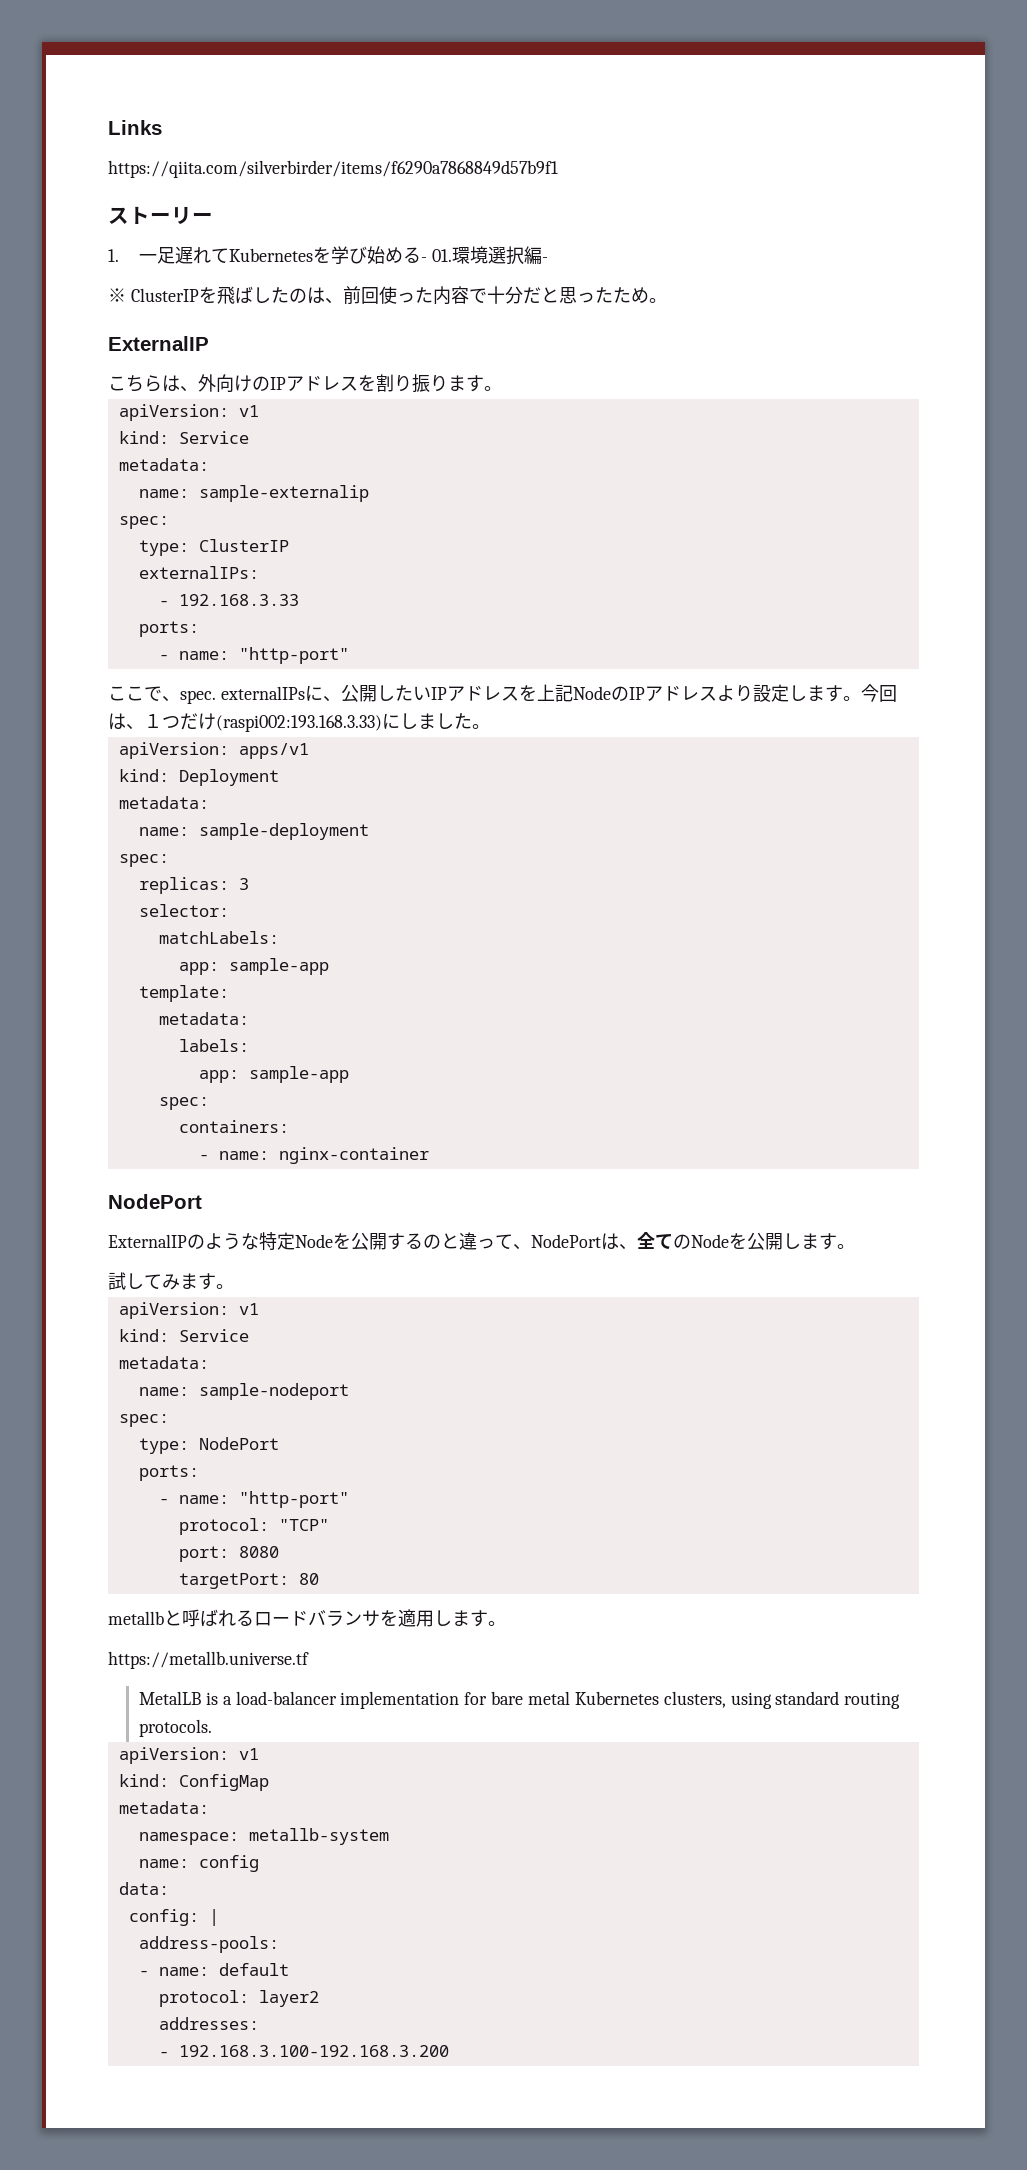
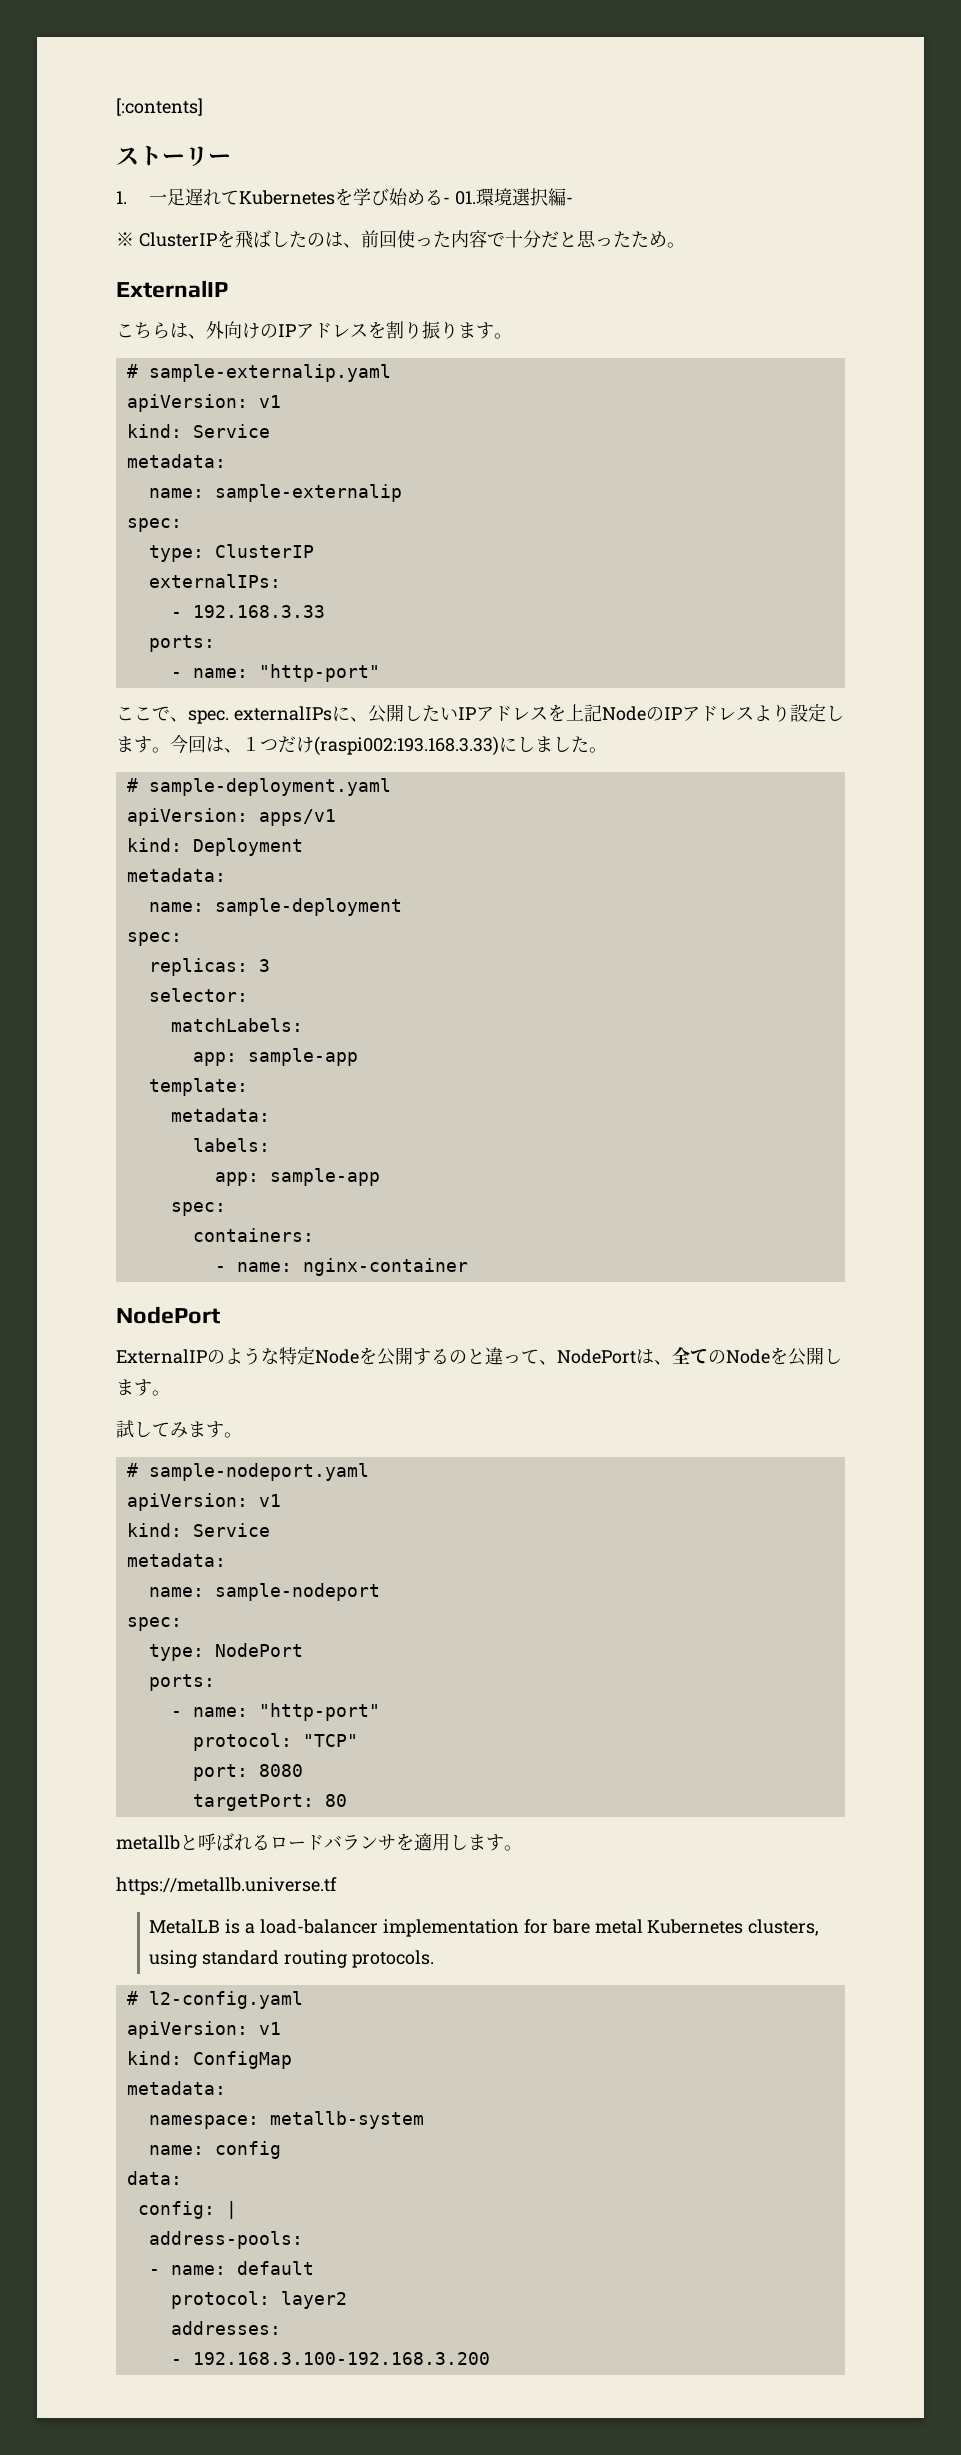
- Links
- https://qiita.com/silverbirder/items/f6290a7868849d57b9f1
+ [:contents]
+ # sample-externalip.yaml
+ # sample-deployment.yaml
+ # sample-nodeport.yaml
+ # l2-config.yaml

